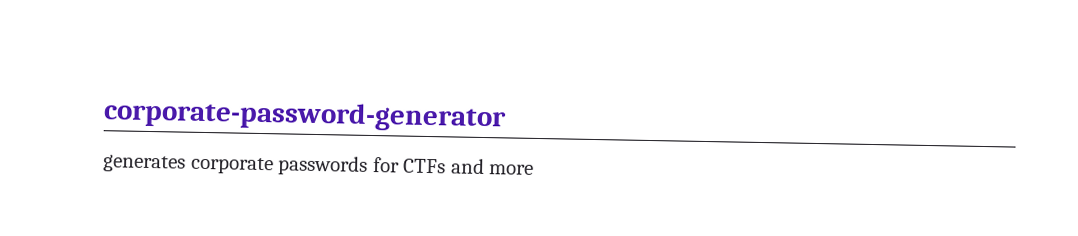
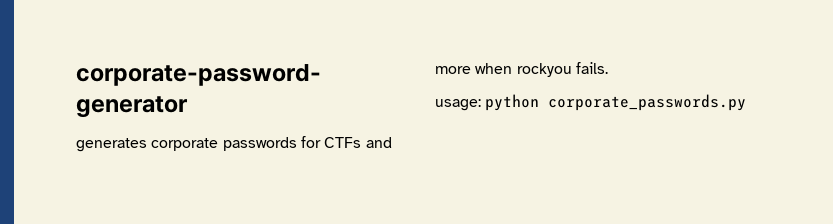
- generates corporate passwords for CTFs and more
+ generates corporate passwords for CTFs and more when rockyou fails.
+ usage: python corporate_passwords.py

